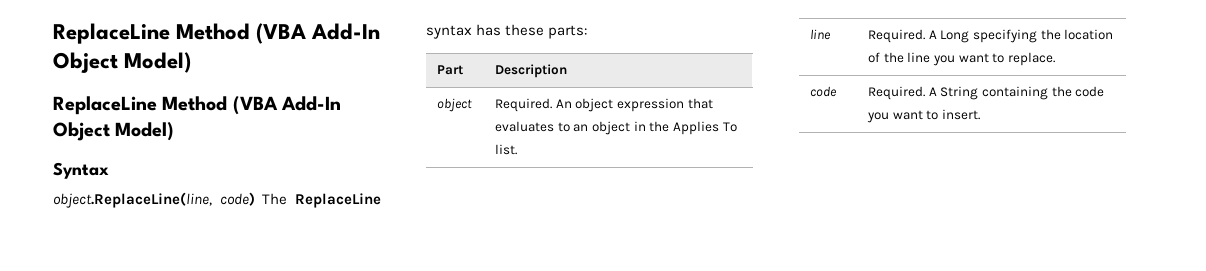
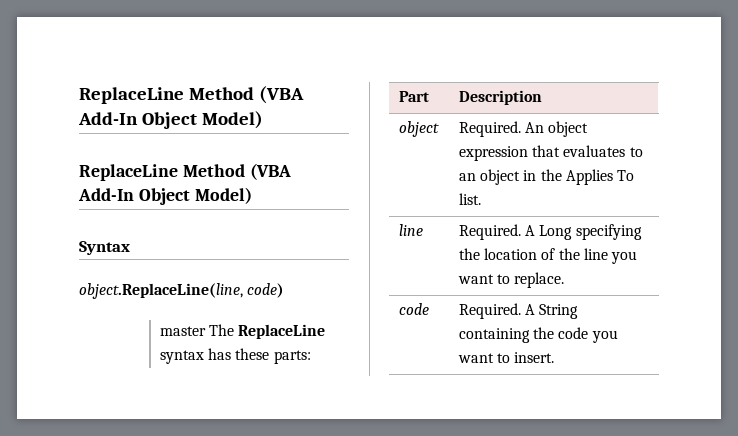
- object.ReplaceLine(line, code) The ReplaceLine syntax has these parts:
+ object.ReplaceLine(line, code)
+ master The ReplaceLine syntax has these parts:

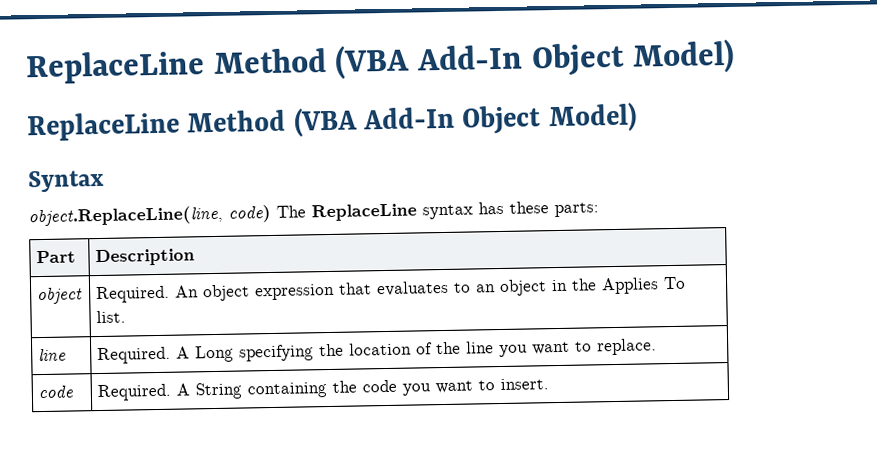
- object.ReplaceLine(line, code)
- master The ReplaceLine syntax has these parts:
+ object.ReplaceLine(line, code) The ReplaceLine syntax has these parts:

